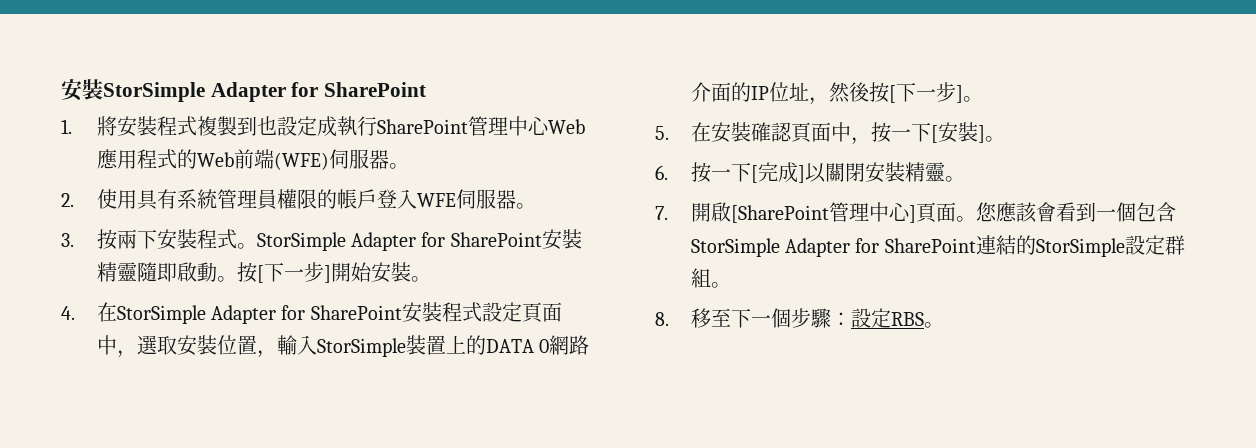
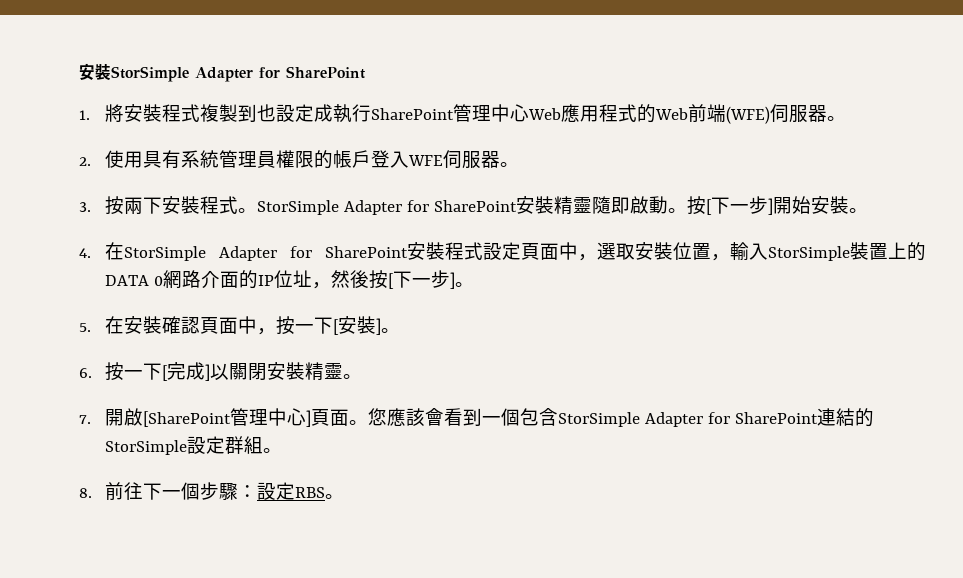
- 8.移至下一個步驟：設定RBS。
+ 8.前往下一個步驟：設定RBS。

